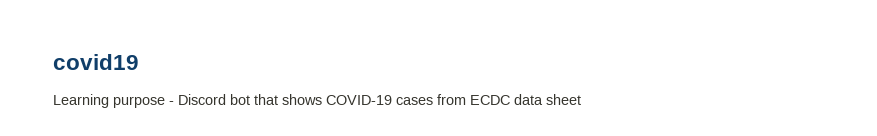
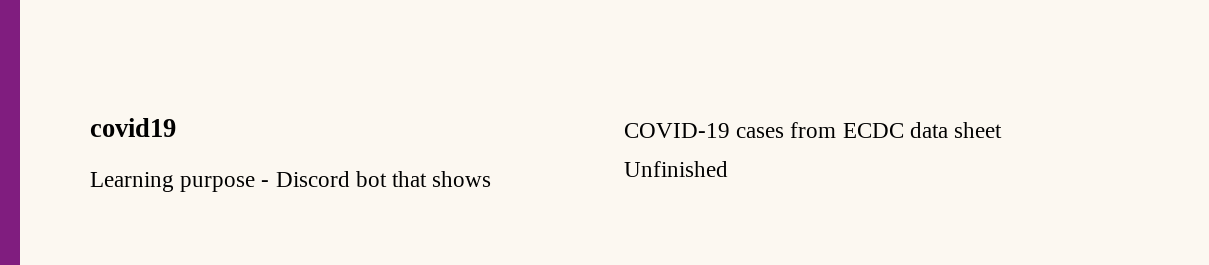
+ Unfinished

